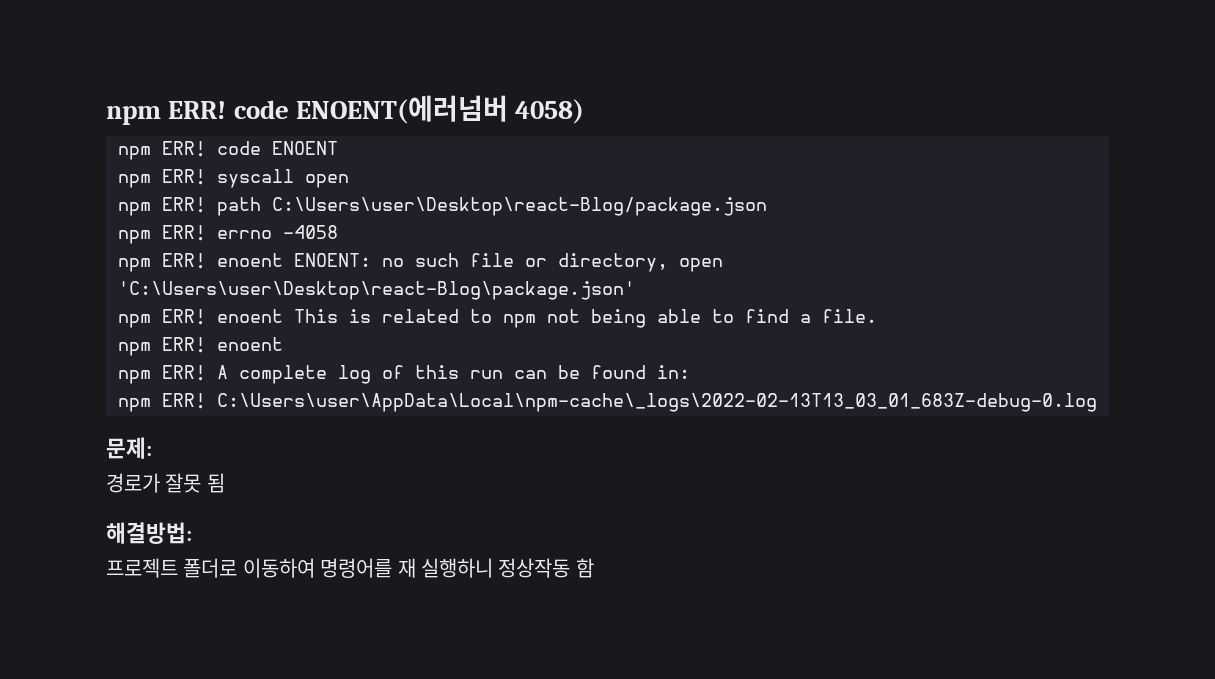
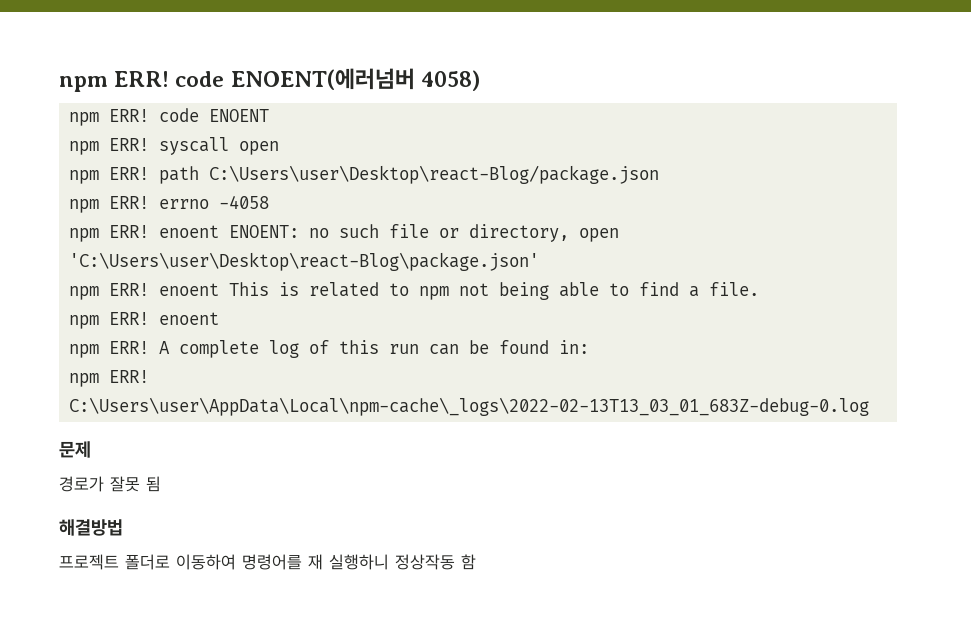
- 문제:
+ 문제
- 해결방법:
+ 해결방법

